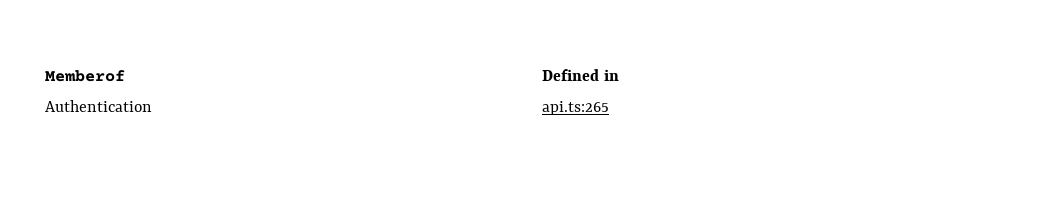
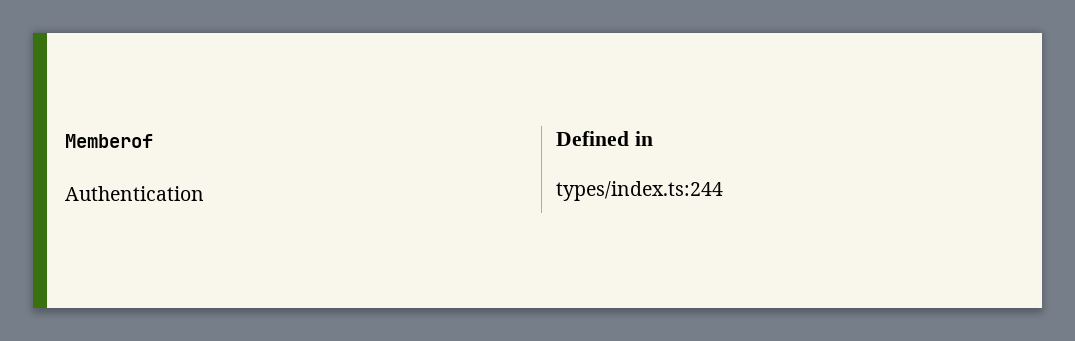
- api.ts:265
+ types/index.ts:244

